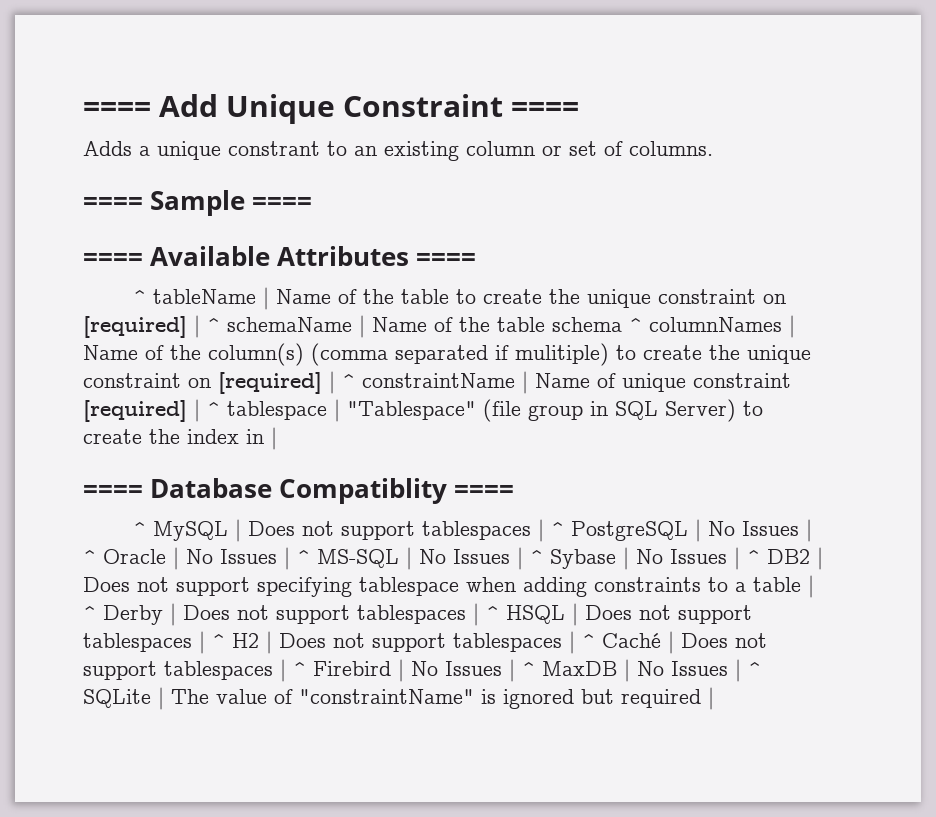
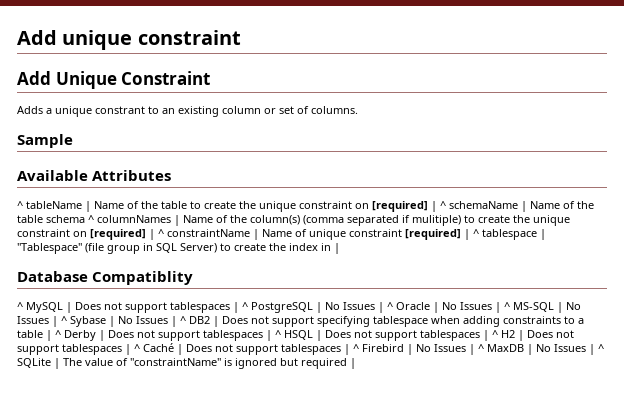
- ==== Add Unique Constraint ====
+ Add unique constraint
+ Add Unique Constraint
- ==== Sample ====
- ==== Available Attributes ====
+ Sample
+ Available Attributes
- ==== Database Compatiblity ====
+ Database Compatiblity

